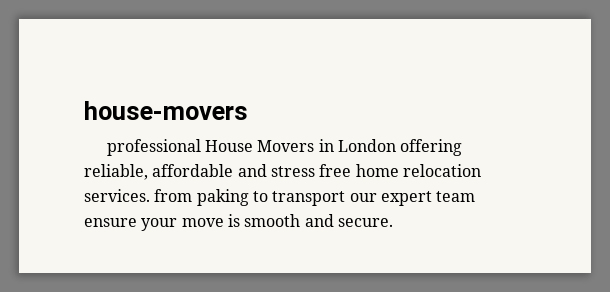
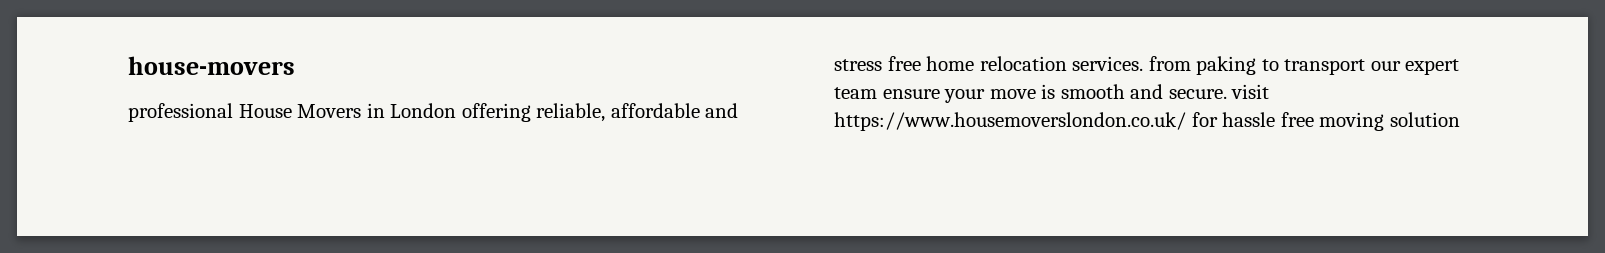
- professional House Movers in London offering reliable, affordable and stress free home relocation services. from paking to transport our expert team ensure your move is smooth and secure.
+ professional House Movers in London offering reliable, affordable and stress free home relocation services. from paking to transport our expert team ensure your move is smooth and secure. visit https://www.housemoverslondon.co.uk/ for hassle free moving solution

